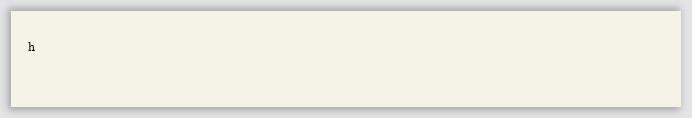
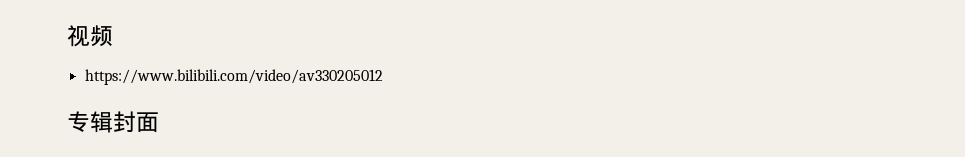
- h
+ 视频
+ https://www.bilibili.com/video/av330205012
+ 专辑封面

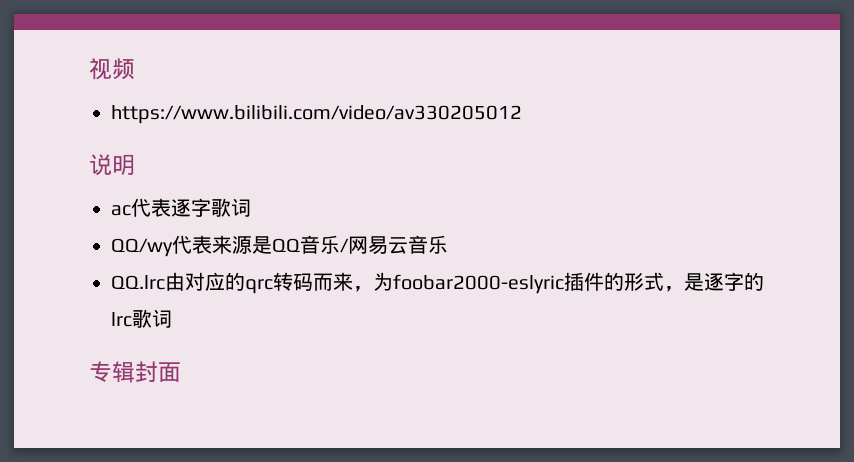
+ 说明
+ ac代表逐字歌词
+ QQ/wy代表来源是QQ音乐/网易云音乐
+ QQ.lrc由对应的qrc转码而来，为foobar2000-eslyric插件的形式，是逐字的lrc歌词

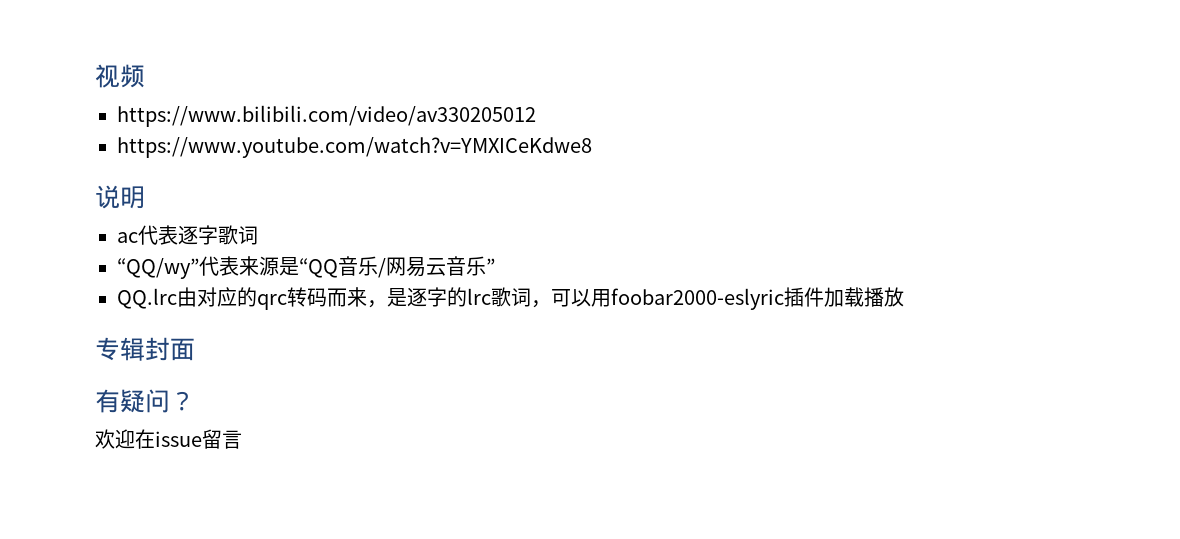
+ https://www.youtube.com/watch?v=YMXICeKdwe8
- QQ/wy代表来源是QQ音乐/网易云音乐
+ “QQ/wy”代表来源是“QQ音乐/网易云音乐”
- QQ.lrc由对应的qrc转码而来，为foobar2000-eslyric插件的形式，是逐字的lrc歌词
+ QQ.lrc由对应的qrc转码而来，是逐字的lrc歌词，可以用foobar2000-eslyric插件加载播放
  专辑封面
+ 有疑问？
+ 欢迎在issue留言

